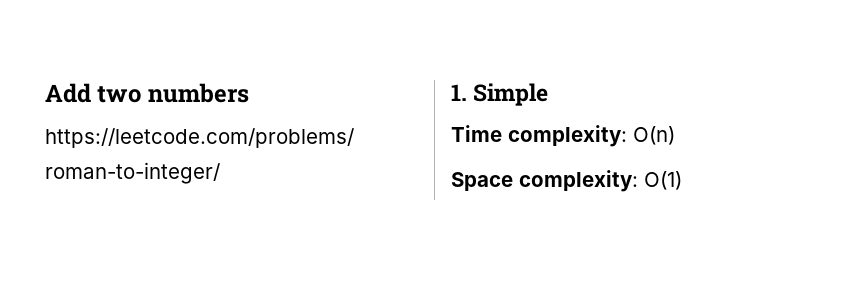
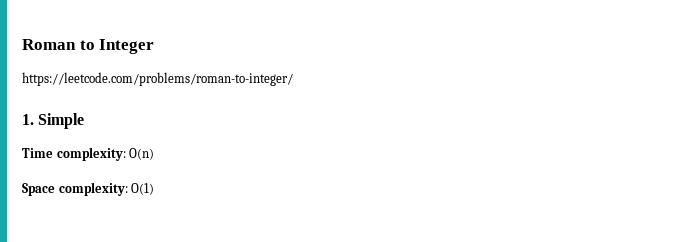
- Add two numbers
+ Roman to Integer

